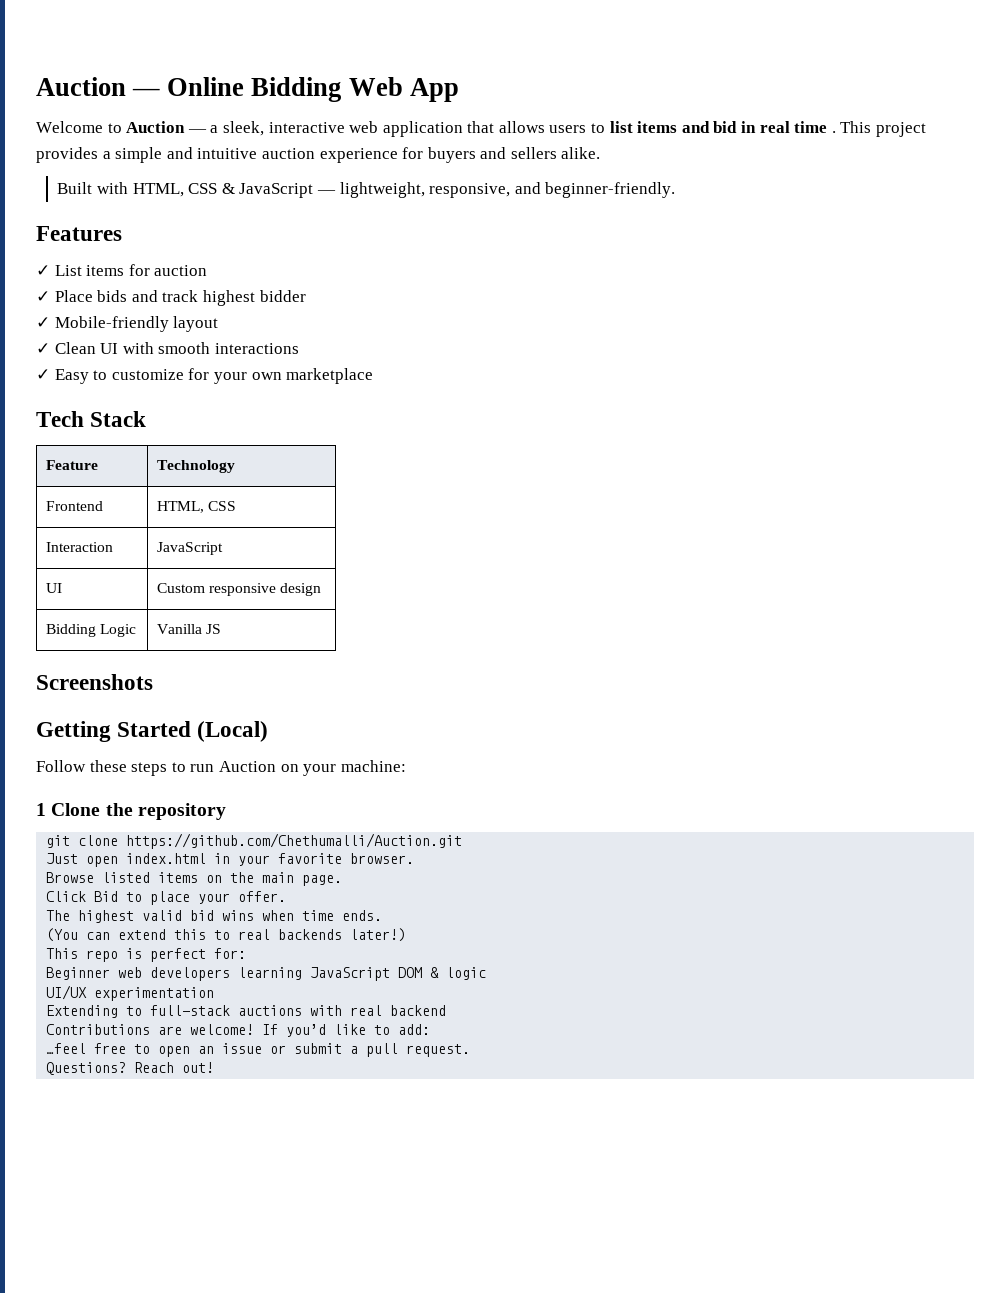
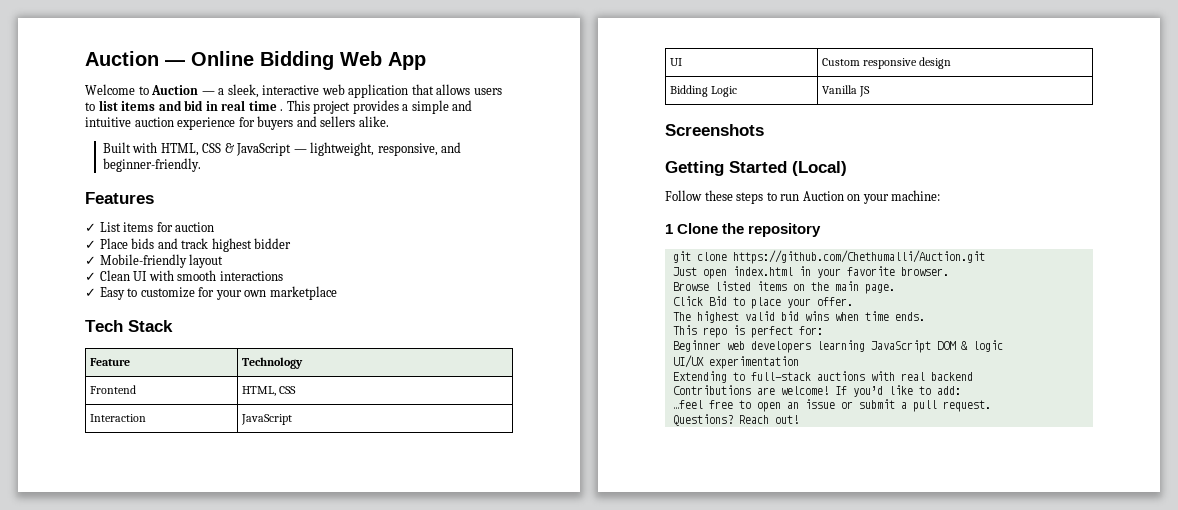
- (You can extend this to real backends later!)

